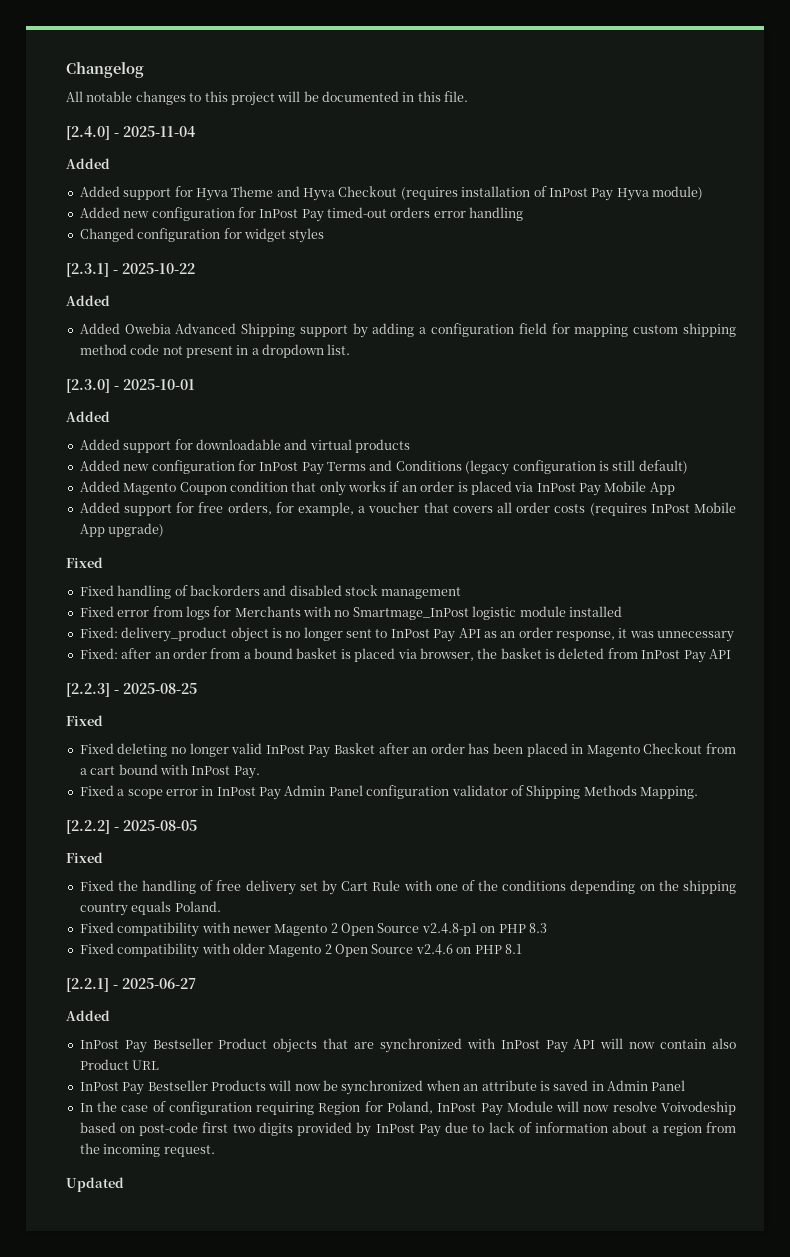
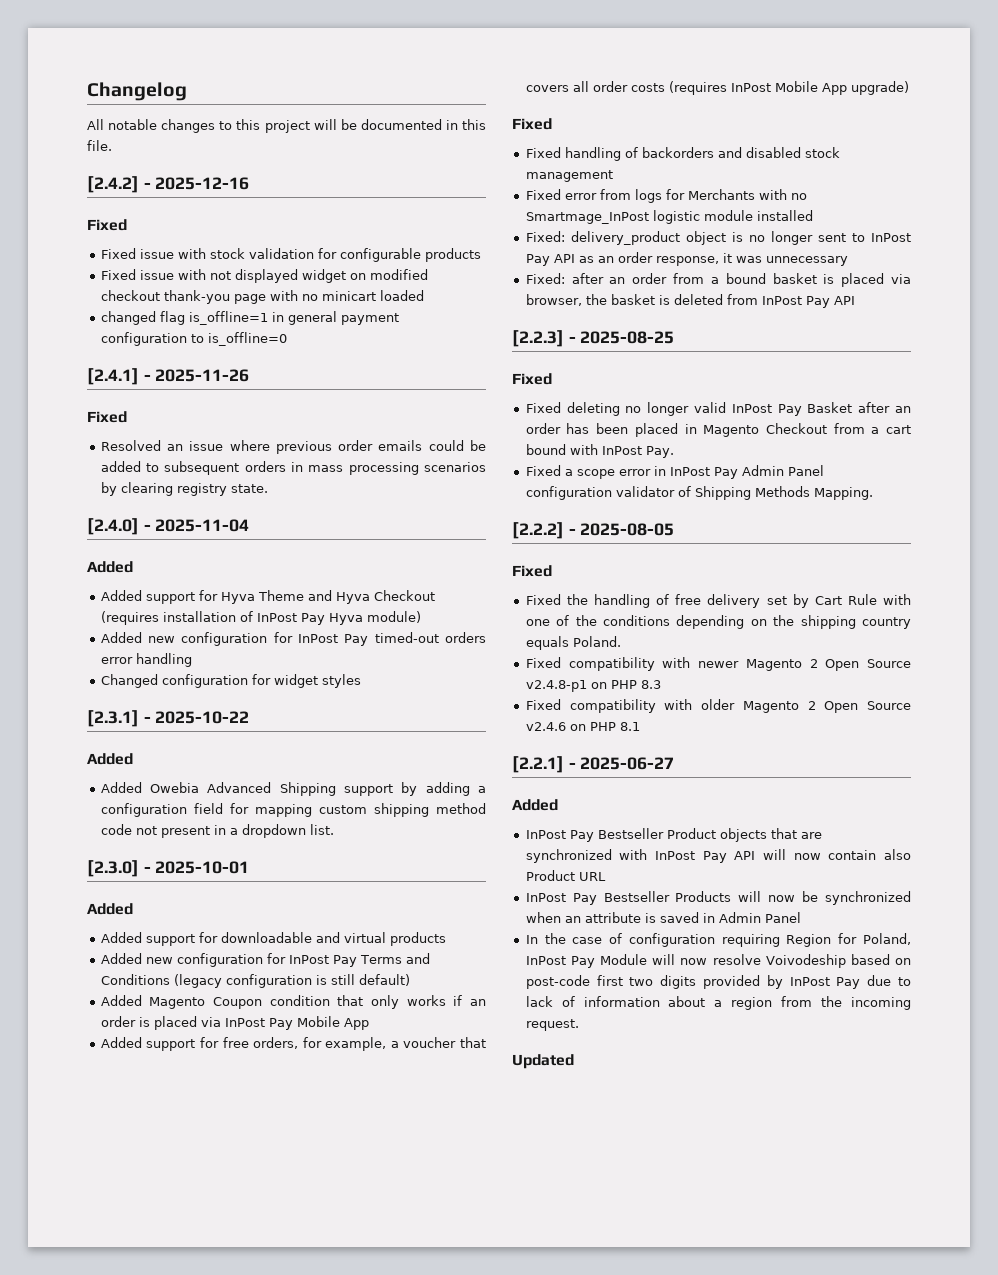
+ [2.4.2] - 2025-12-16
+ Fixed
+ Fixed issue with stock validation for configurable products
+ Fixed issue with not displayed widget on modified checkout thank-you page with no minicart loaded
+ changed flag is_offline=1 in general payment configuration to is_offline=0
+ [2.4.1] - 2025-11-26
+ Fixed
+ Resolved an issue where previous order emails could be added to subsequent orders in mass processing scenarios by clearing registry state.

